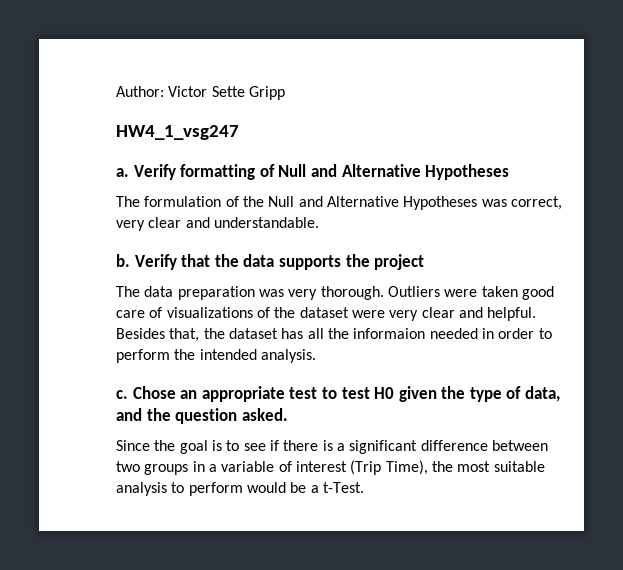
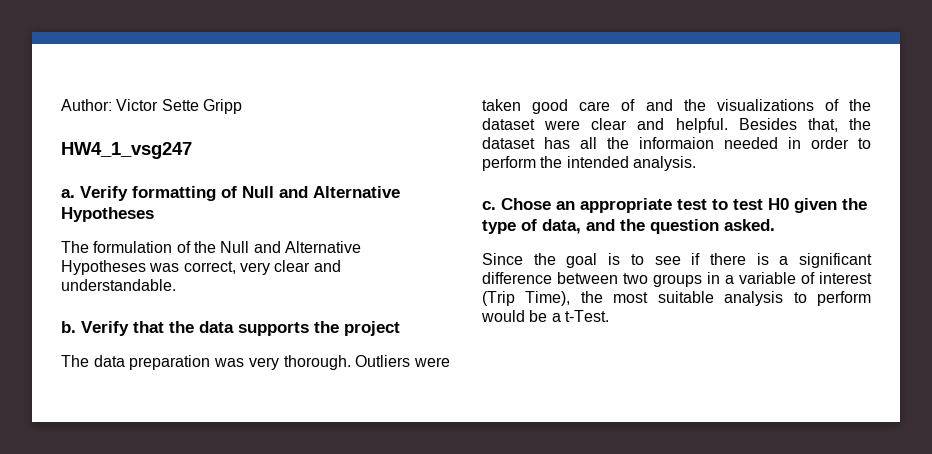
- Outliers were taken good care of visualizations of the dataset were very clear and helpful.
+ Outliers were taken good care of and the visualizations of the dataset were clear and helpful.

